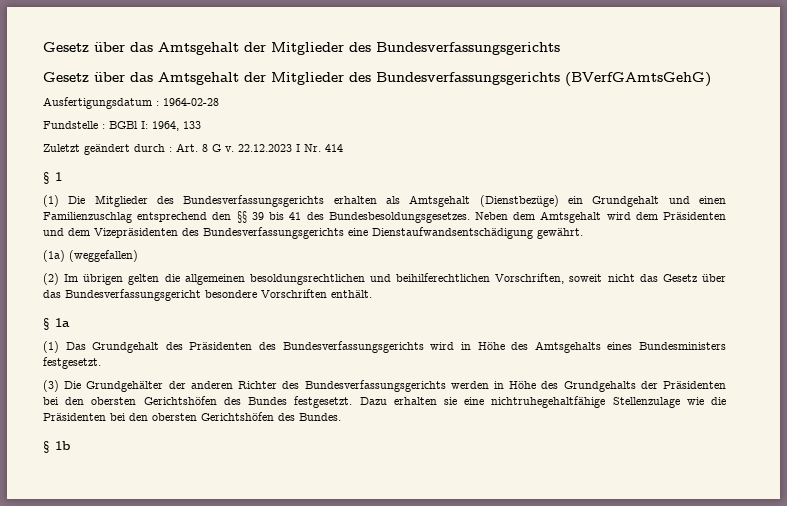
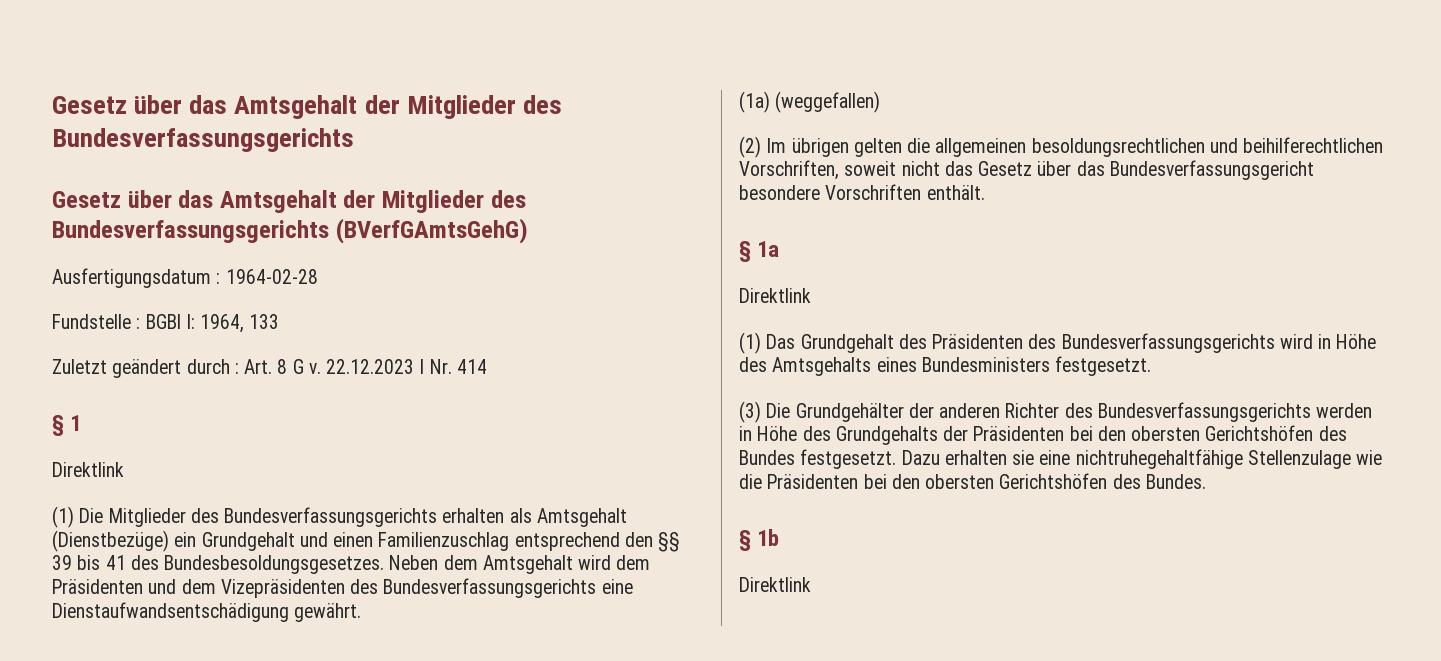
  § 1
+ Direktlink
  § 1a
+ Direktlink
  § 1b
+ Direktlink

